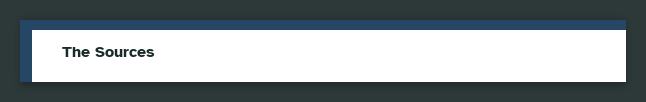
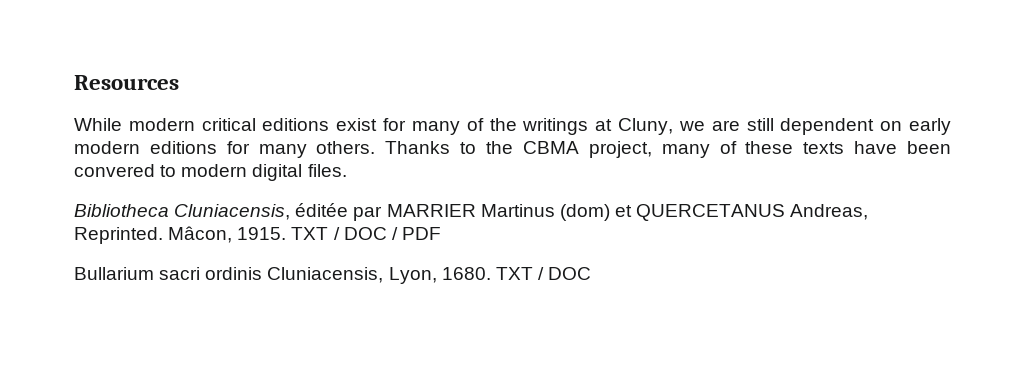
- The Sources
+ Resources
+ While modern critical editions exist for many of the writings at Cluny, we are still dependent on early modern editions for many others. Thanks to the CBMA project, many of these texts have been convered to modern digital files.
+ Bibliotheca Cluniacensis, éditée par MARRIER Martinus (dom) et QUERCETANUS Andreas, Reprinted. Mâcon, 1915. TXT / DOC / PDF
+ Bullarium sacri ordinis Cluniacensis, Lyon, 1680. TXT / DOC

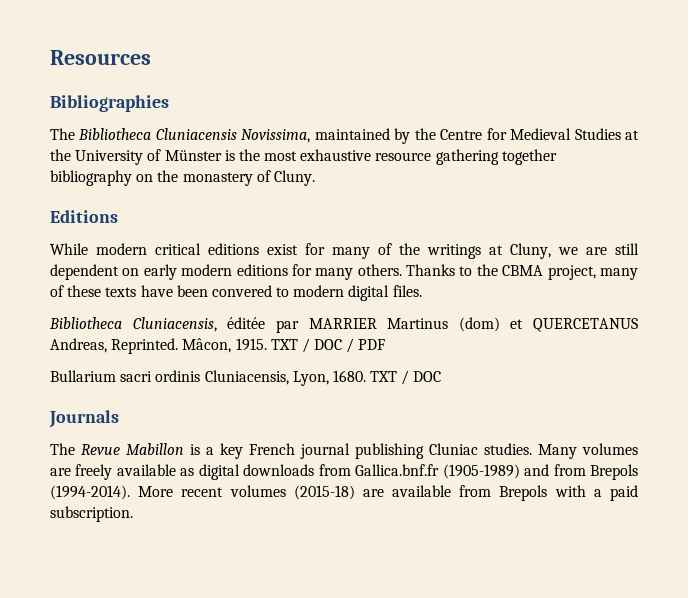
+ Bibliographies
+ The Bibliotheca Cluniacensis Novissima, maintained by the Centre for Medieval Studies at the University of Münster is the most exhaustive resource gathering together bibliography on the monastery of Cluny.
+ Editions
+ Journals
+ The Revue Mabillon is a key French journal publishing Cluniac studies. Many volumes are freely available as digital downloads from Gallica.bnf.fr (1905-1989) and from Brepols (1994-2014). More recent volumes (2015-18) are available from Brepols with a paid subscription.

